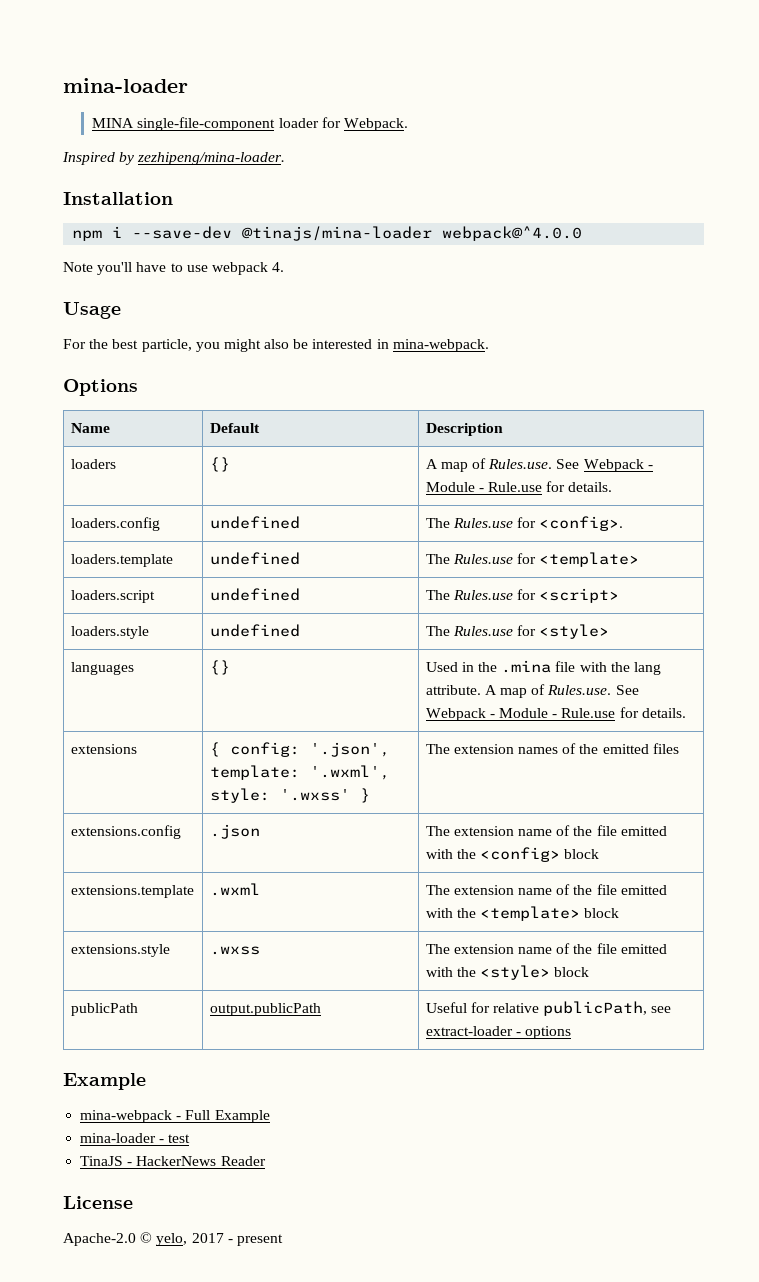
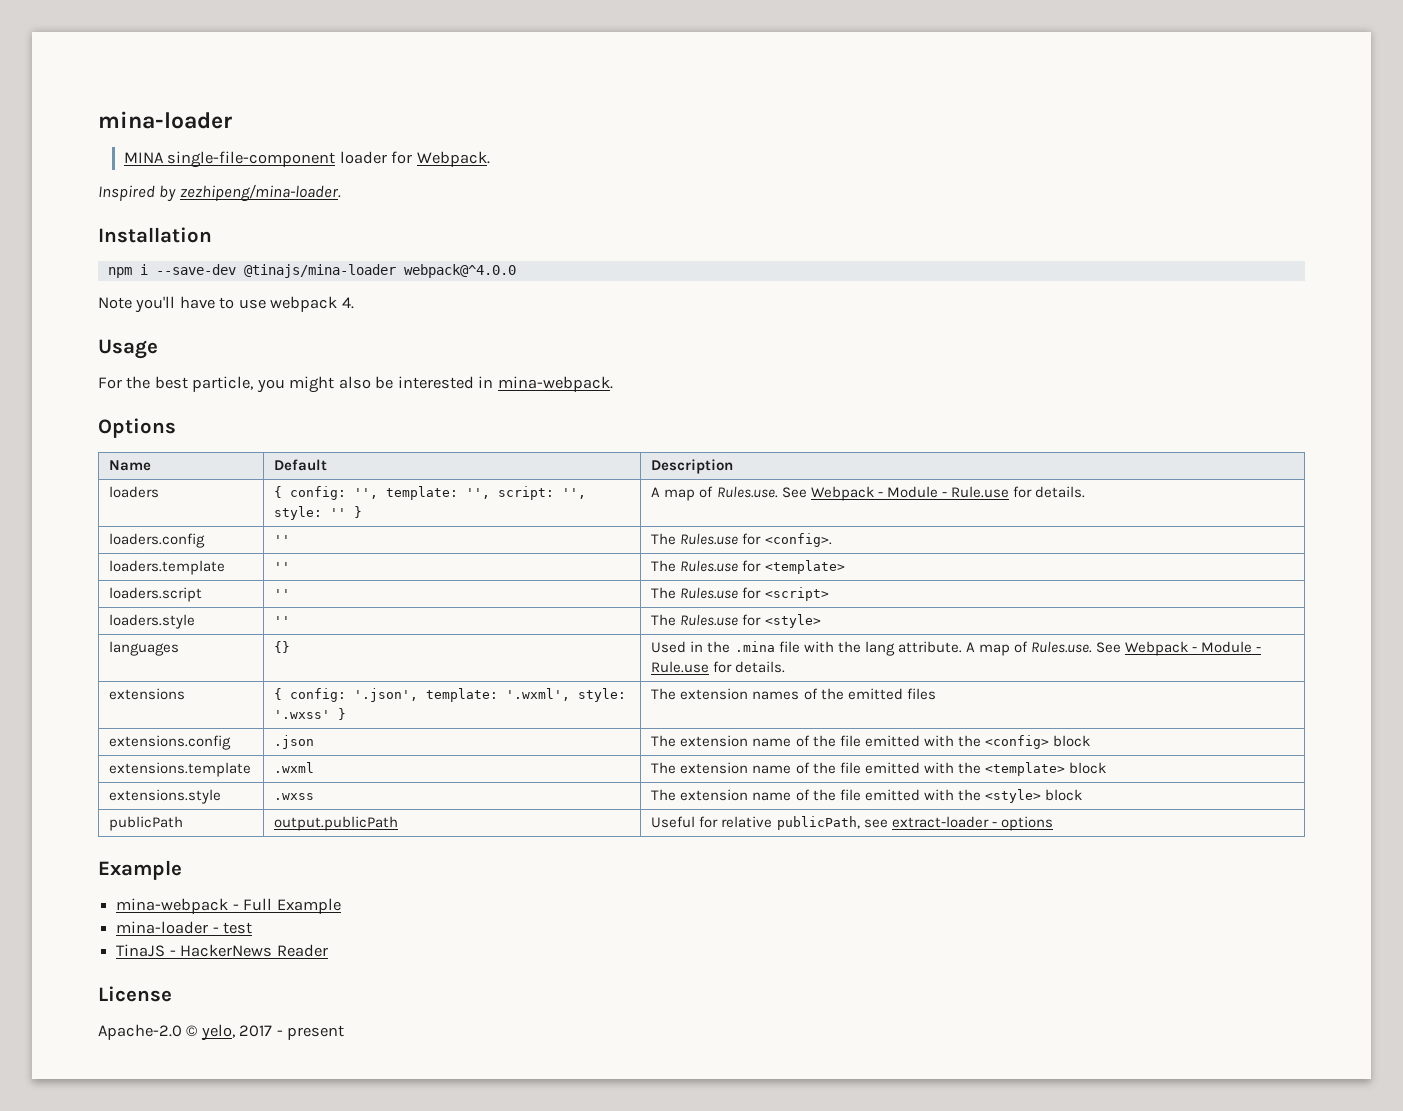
- loaders | {} | A map of Rules.use. See Webpack - Module - Rule.use for details.
+ loaders | { config: '', template: '', script: '', style: '' } | A map of Rules.use. See Webpack - Module - Rule.use for details.
- loaders.config | undefined | The Rules.use for <config>.
+ loaders.config | '' | The Rules.use for <config>.
- loaders.template | undefined | The Rules.use for <template>
+ loaders.template | '' | The Rules.use for <template>
- loaders.script | undefined | The Rules.use for <script>
+ loaders.script | '' | The Rules.use for <script>
- loaders.style | undefined | The Rules.use for <style>
+ loaders.style | '' | The Rules.use for <style>

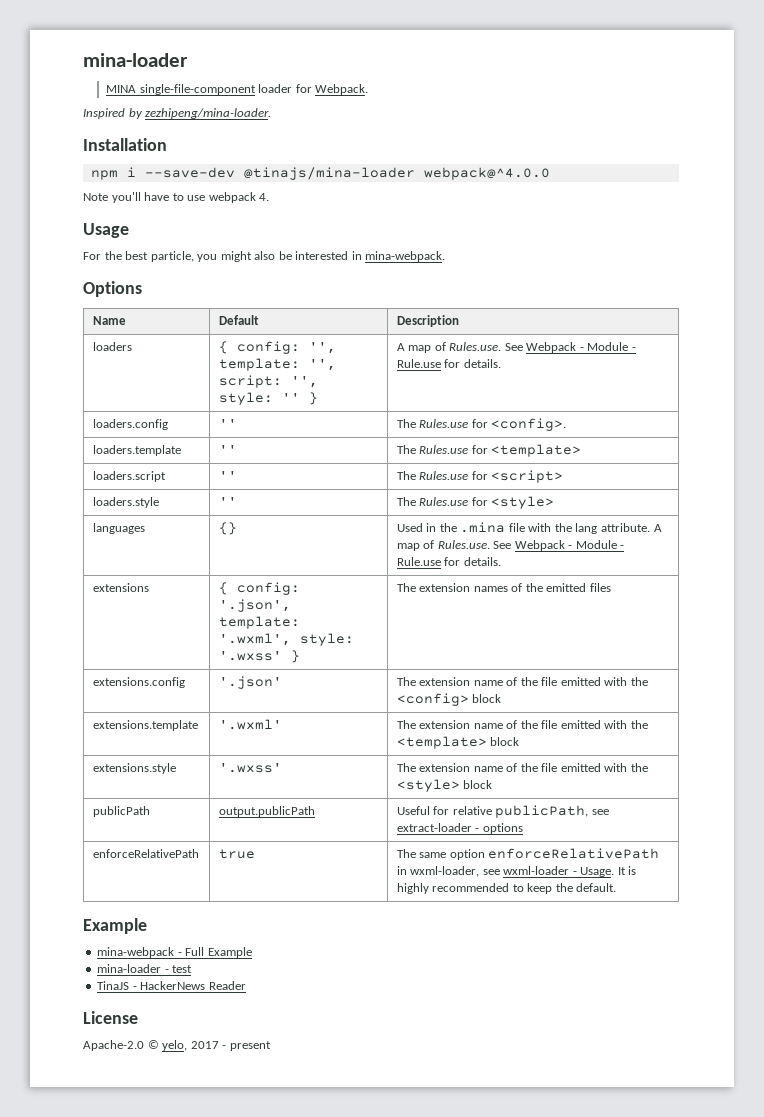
- extensions.config | .json | The extension name of the file emitted with the <config> block
+ extensions.config | '.json' | The extension name of the file emitted with the <config> block
- extensions.template | .wxml | The extension name of the file emitted with the <template> block
+ extensions.template | '.wxml' | The extension name of the file emitted with the <template> block
- extensions.style | .wxss | The extension name of the file emitted with the <style> block
+ extensions.style | '.wxss' | The extension name of the file emitted with the <style> block
+ enforceRelativePath | true | The same option enforceRelativePath in wxml-loader, see wxml-loader - Usage. It is highly recommended to keep the default.

